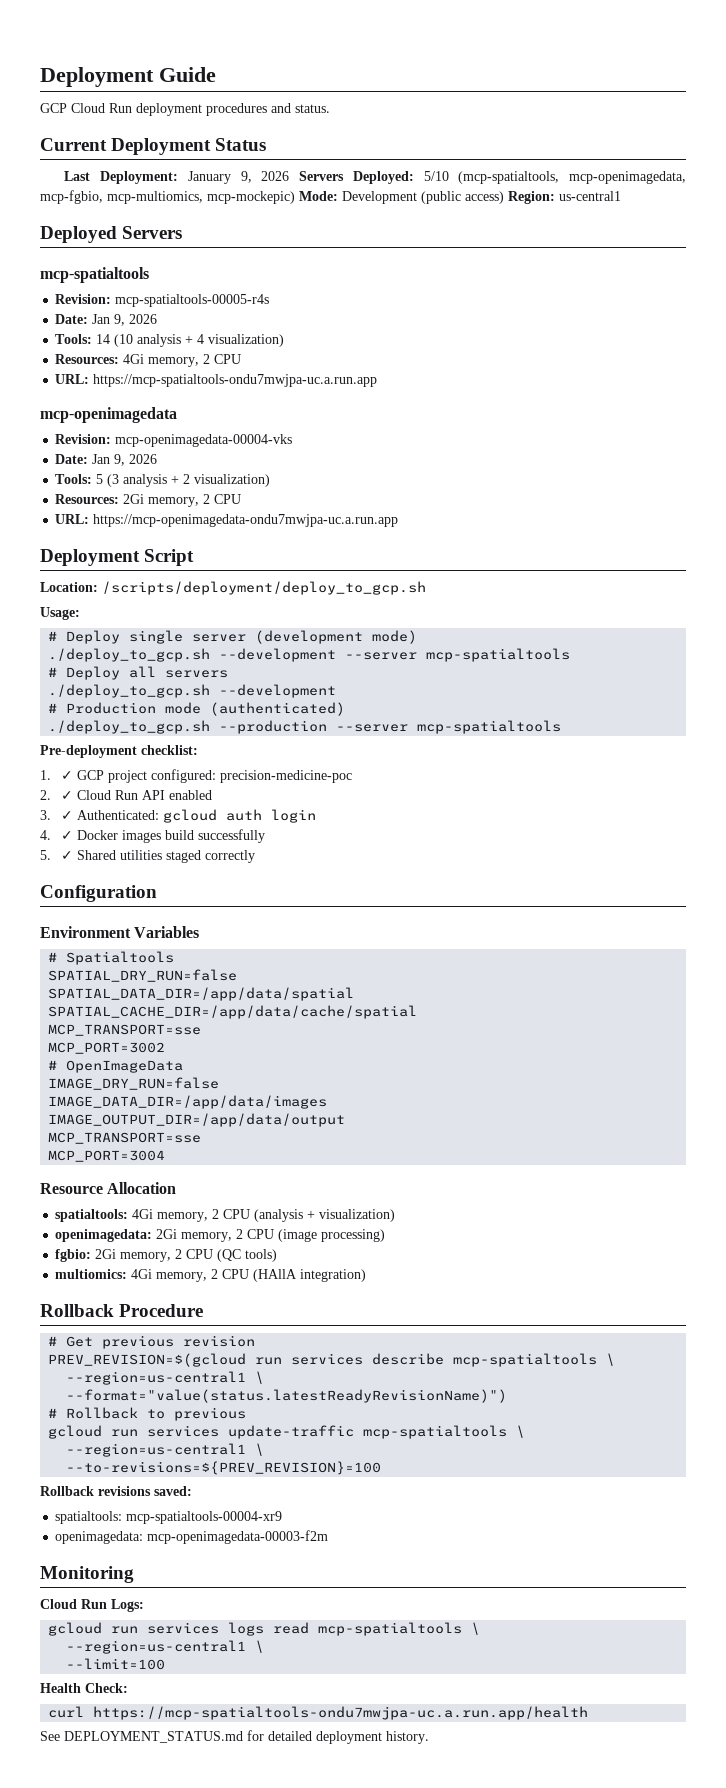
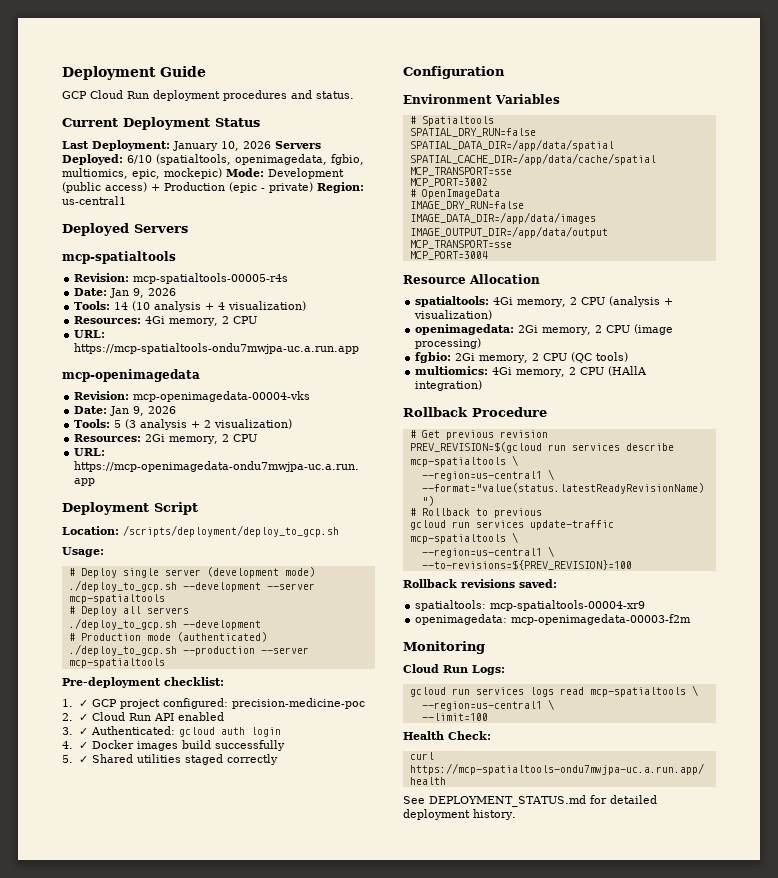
- Last Deployment: January 9, 2026 Servers Deployed: 5/10 (mcp-spatialtools, mcp-openimagedata, mcp-fgbio, mcp-multiomics, mcp-mockepic) Mode: Development (public access) Region: us-central1
+ Last Deployment: January 10, 2026 Servers Deployed: 6/10 (spatialtools, openimagedata, fgbio, multiomics, epic, mockepic) Mode: Development (public access) + Production (epic - private) Region: us-central1

